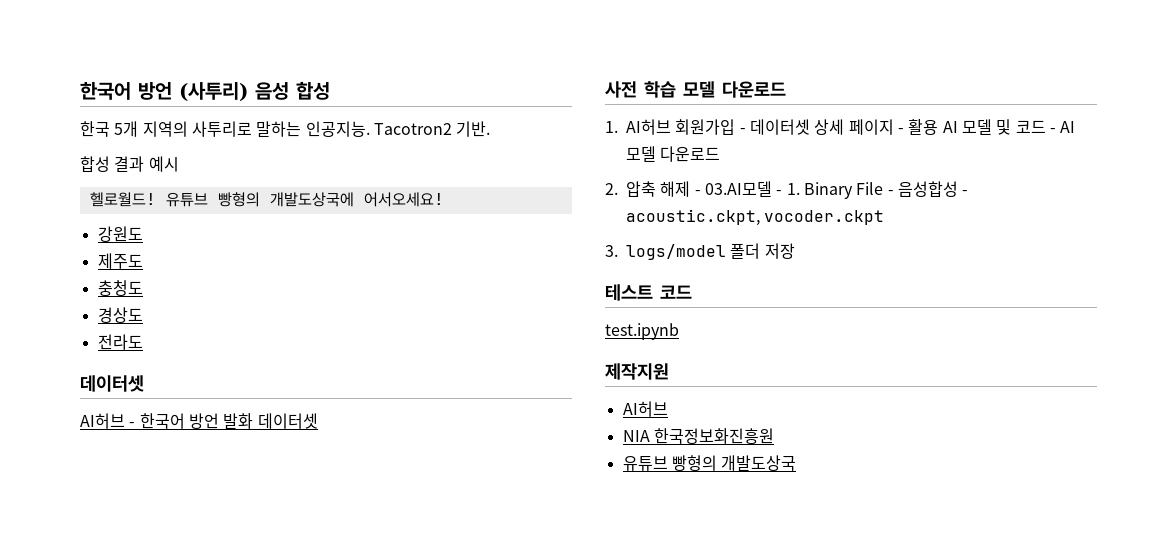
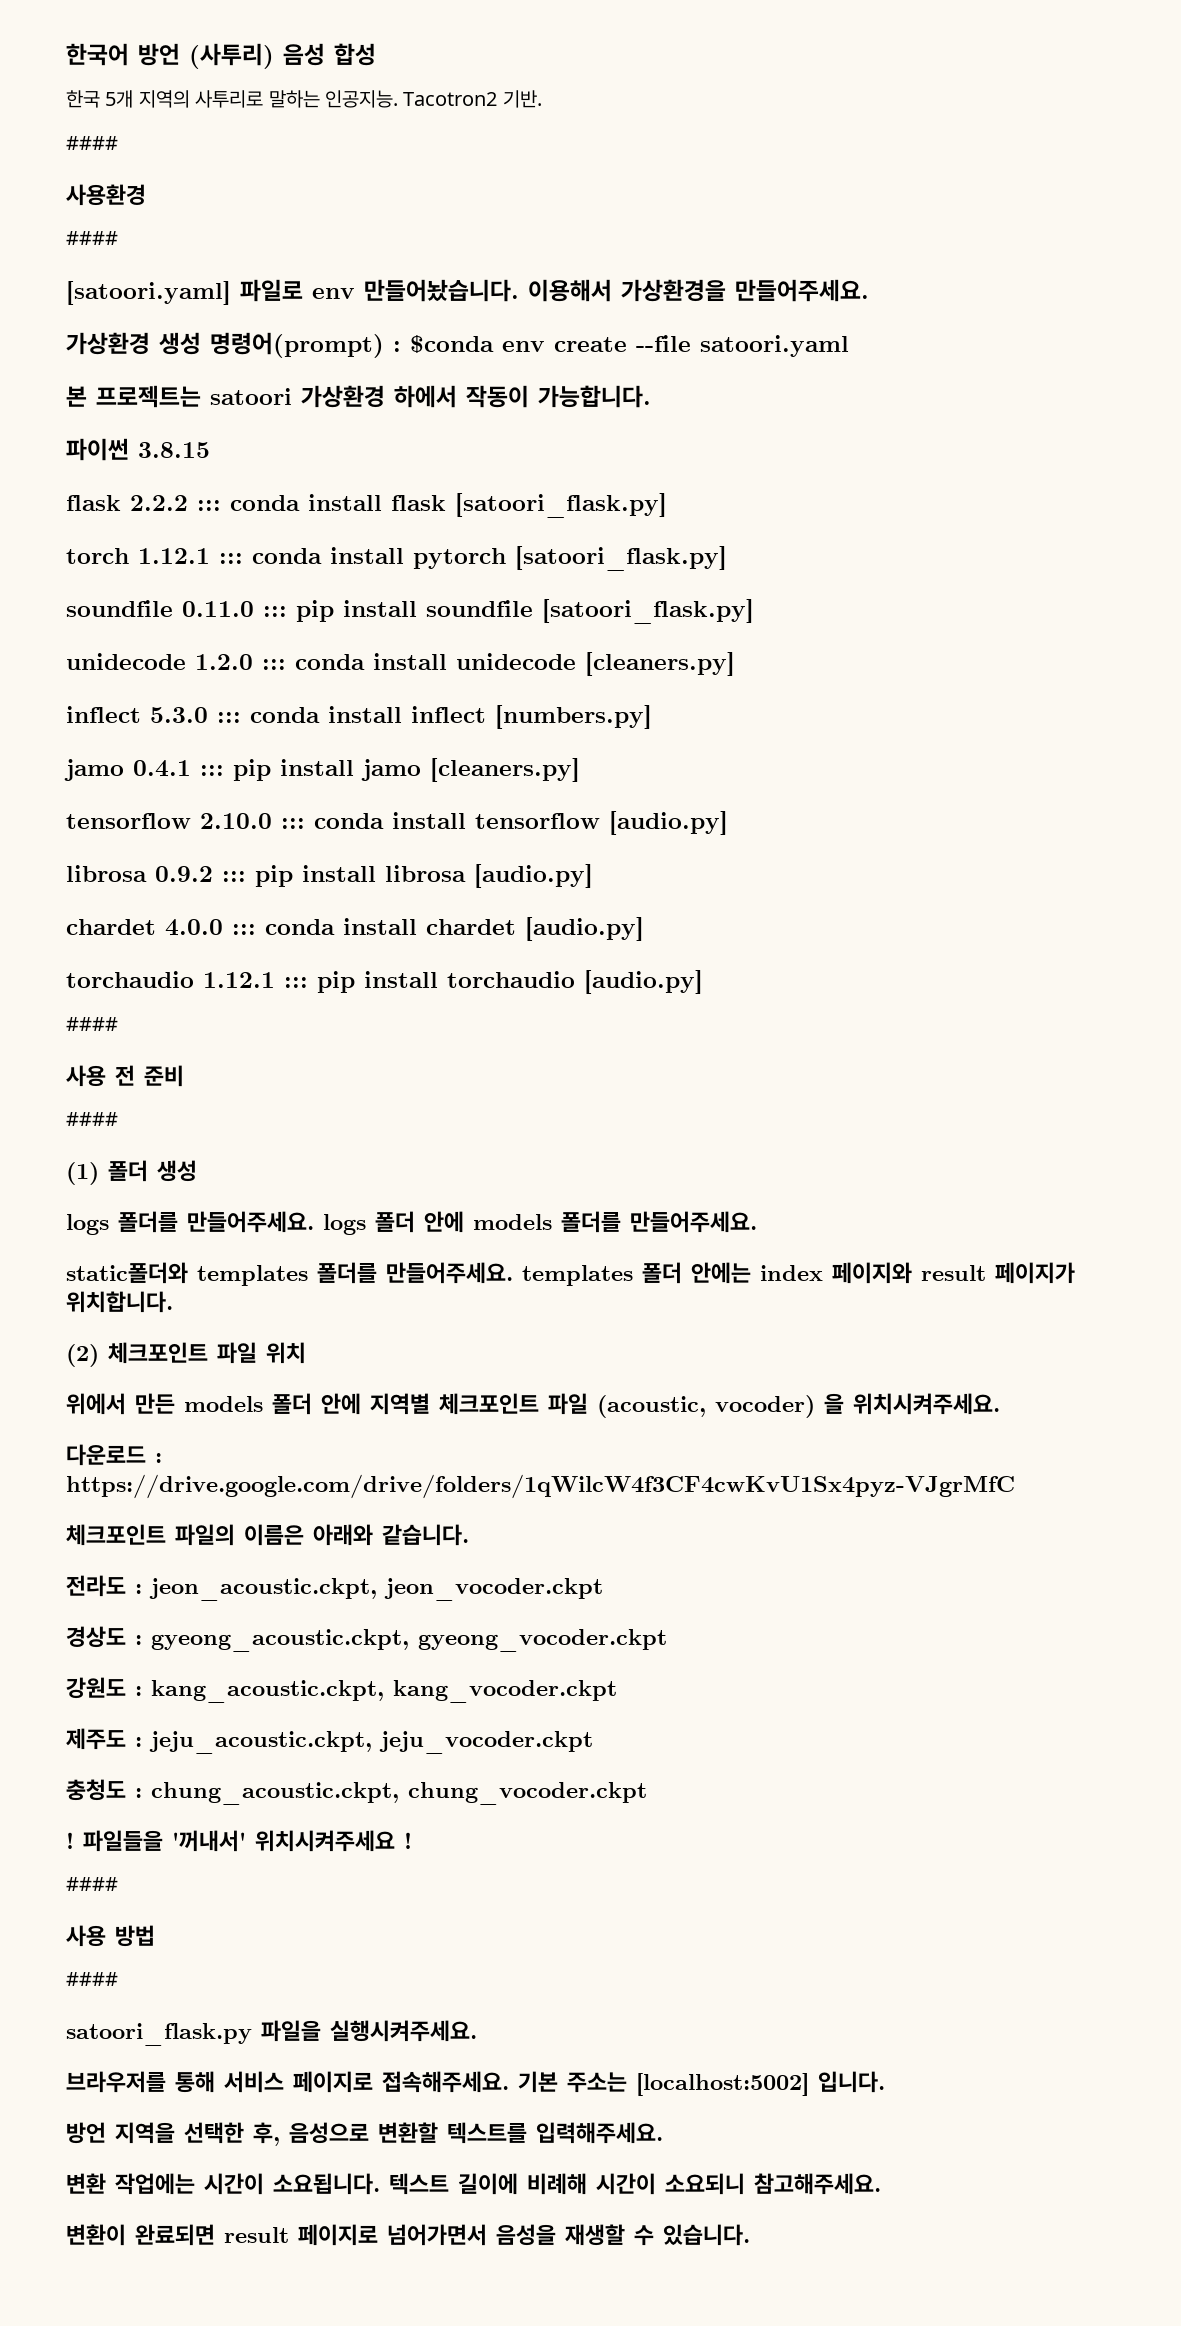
  Tacotron2 기반.
- 합성 결과 예시
- 헬로월드! 유튜브 빵형의 개발도상국에 어서오세요!
- 강원도
- 제주도
- 충청도
- 경상도
- 전라도
- 데이터셋
- AI허브 - 한국어 방언 발화 데이터셋
- 사전 학습 모델 다운로드
- 1. AI허브 회원가입 - 데이터셋 상세 페이지 - 활용 AI 모델 및 코드 - AI 모델 다운로드
- 2. 압축 해제 - 03.AI모델 - 1. Binary File - 음성합성 - acoustic.ckpt, vocoder.ckpt
- 3. logs/model 폴더 저장
- 테스트 코드
- test.ipynb
- 제작지원
- AI허브
- NIA 한국정보화진흥원
- 유튜브 빵형의 개발도상국
+ ####
+ 사용환경
+ ####
+ [satoori.yaml] 파일로 env 만들어놨습니다. 이용해서 가상환경을 만들어주세요.
+ 가상환경 생성 명령어(prompt) : $conda env create --file satoori.yaml
+ 본 프로젝트는 satoori 가상환경 하에서 작동이 가능합니다.
+ 파이썬 3.8.15
+ flask 2.2.2 ::: conda install flask [satoori_flask.py]
+ torch 1.12.1 ::: conda install pytorch [satoori_flask.py]
+ soundfile 0.11.0 ::: pip install soundfile [satoori_flask.py]
+ unidecode 1.2.0 ::: conda install unidecode [cleaners.py]
+ inflect 5.3.0 ::: conda install inflect [numbers.py]
+ jamo 0.4.1 ::: pip install jamo [cleaners.py]
+ tensorflow 2.10.0 ::: conda install tensorflow [audio.py]
+ librosa 0.9.2 ::: pip install librosa [audio.py]
+ chardet 4.0.0 ::: conda install chardet [audio.py]
+ torchaudio 1.12.1 ::: pip install torchaudio [audio.py]
+ ####
+ 사용 전 준비
+ ####
+ (1) 폴더 생성
+ logs 폴더를 만들어주세요. logs 폴더 안에 models 폴더를 만들어주세요.
+ static폴더와 templates 폴더를 만들어주세요. templates 폴더 안에는 index 페이지와 result 페이지가 위치합니다.
+ (2) 체크포인트 파일 위치
+ 위에서 만든 models 폴더 안에 지역별 체크포인트 파일 (acoustic, vocoder) 을 위치시켜주세요.
+ 다운로드 : https://drive.google.com/drive/folders/1qWilcW4f3CF4cwKvU1Sx4pyz-VJgrMfC
+ 체크포인트 파일의 이름은 아래와 같습니다.
+ 전라도 : jeon_acoustic.ckpt, jeon_vocoder.ckpt
+ 경상도 : gyeong_acoustic.ckpt, gyeong_vocoder.ckpt
+ 강원도 : kang_acoustic.ckpt, kang_vocoder.ckpt
+ 제주도 : jeju_acoustic.ckpt, jeju_vocoder.ckpt
+ 충청도 : chung_acoustic.ckpt, chung_vocoder.ckpt
+ ! 파일들을 '꺼내서' 위치시켜주세요 !
+ ####
+ 사용 방법
+ ####
+ satoori_flask.py 파일을 실행시켜주세요.
+ 브라우저를 통해 서비스 페이지로 접속해주세요. 기본 주소는 [localhost:5002] 입니다.
+ 방언 지역을 선택한 후, 음성으로 변환할 텍스트를 입력해주세요.
+ 변환 작업에는 시간이 소요됩니다. 텍스트 길이에 비례해 시간이 소요되니 참고해주세요.
+ 변환이 완료되면 result 페이지로 넘어가면서 음성을 재생할 수 있습니다.

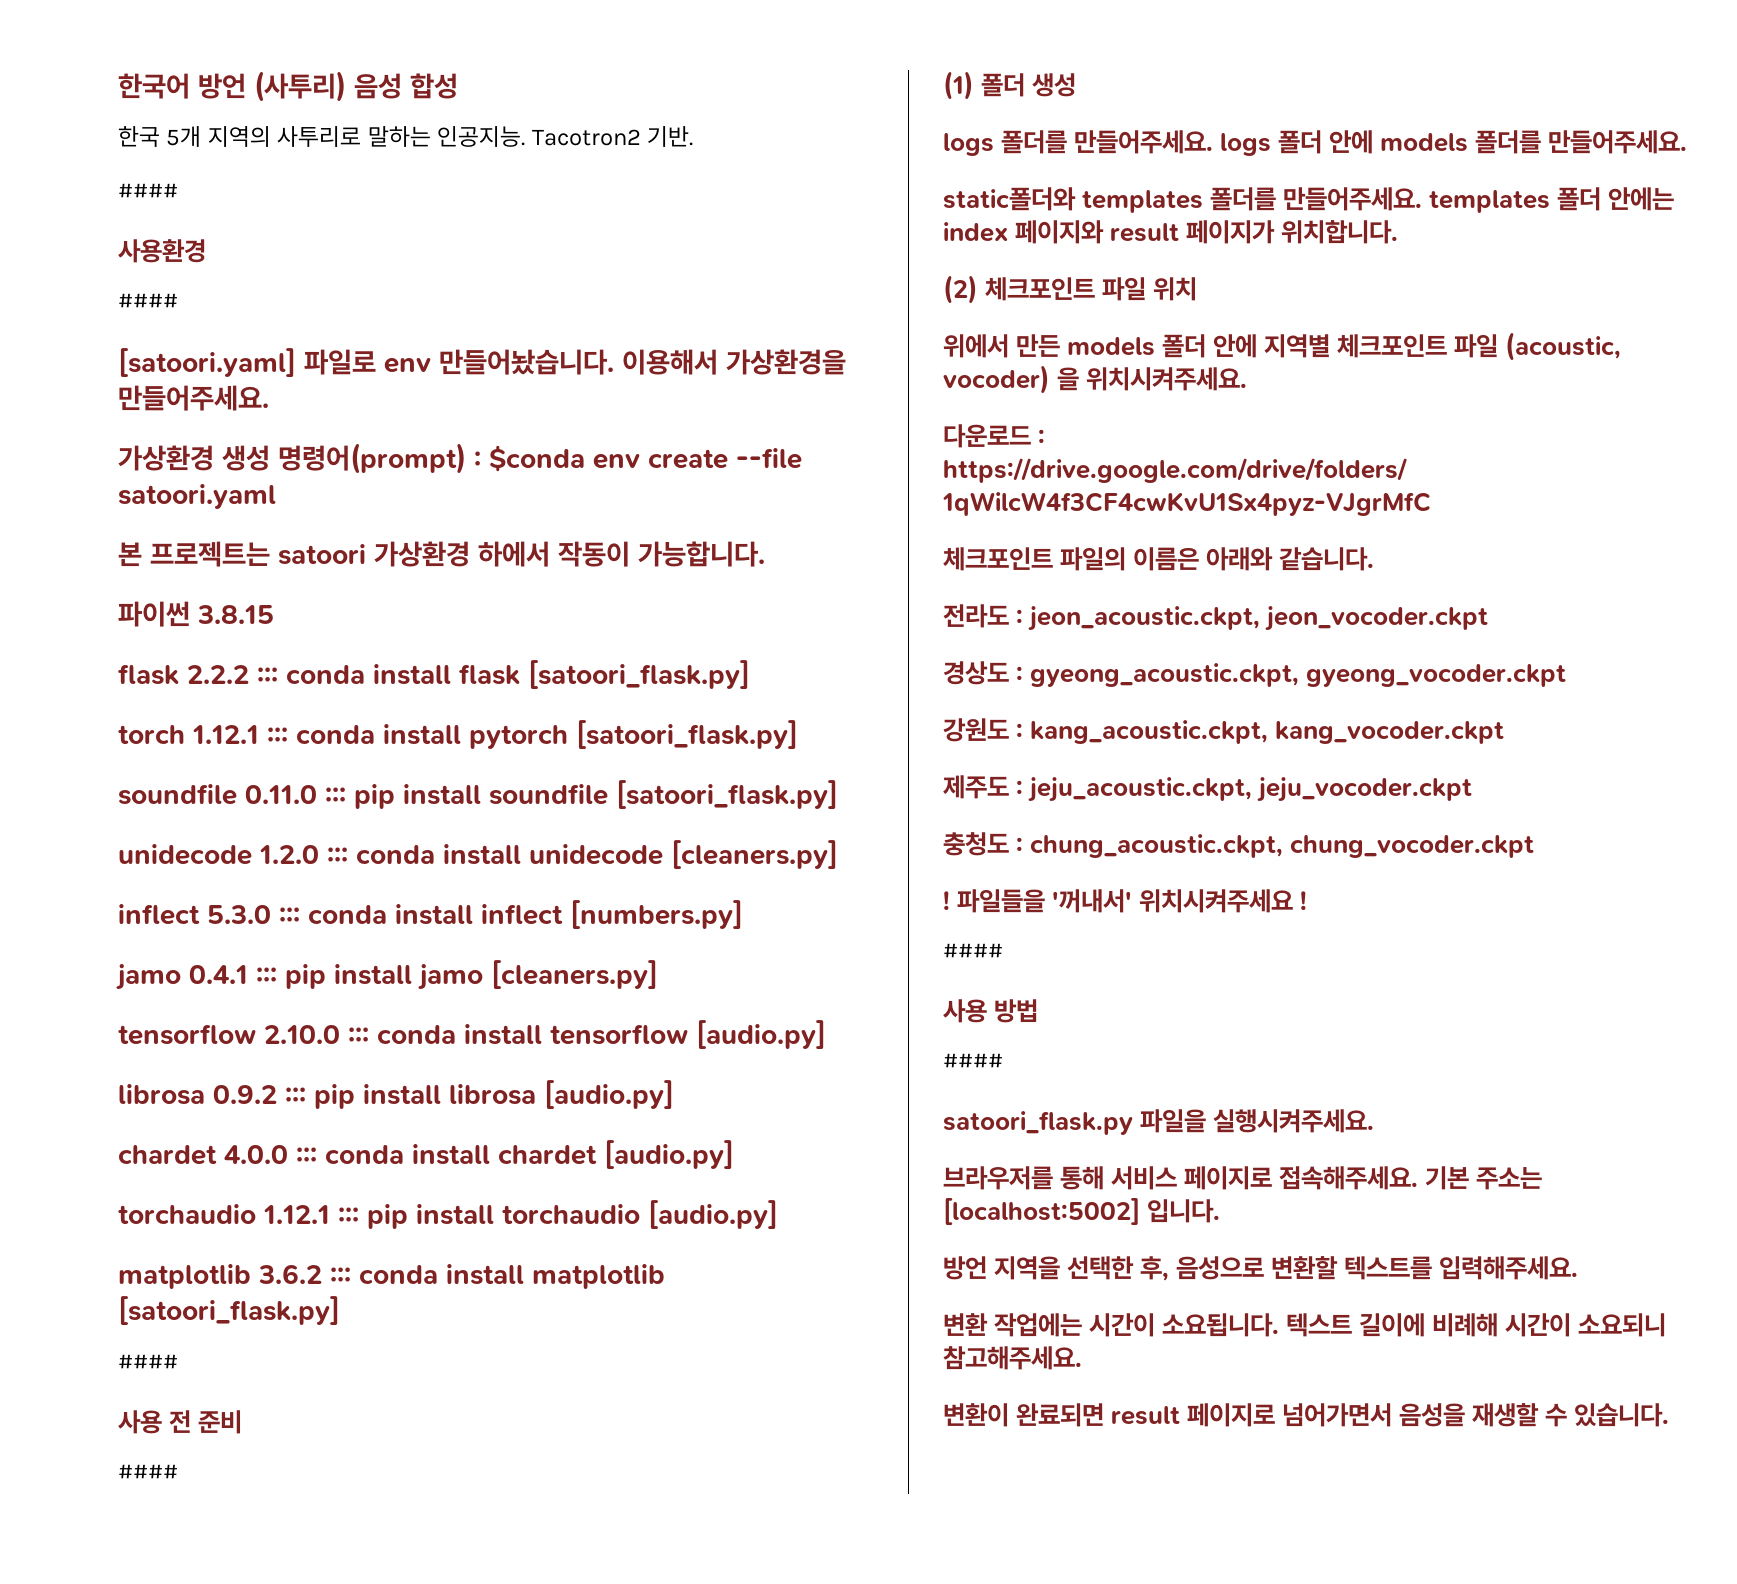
+ matplotlib 3.6.2 ::: conda install matplotlib [satoori_flask.py]

